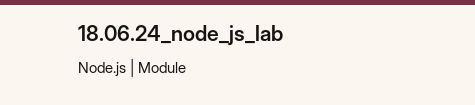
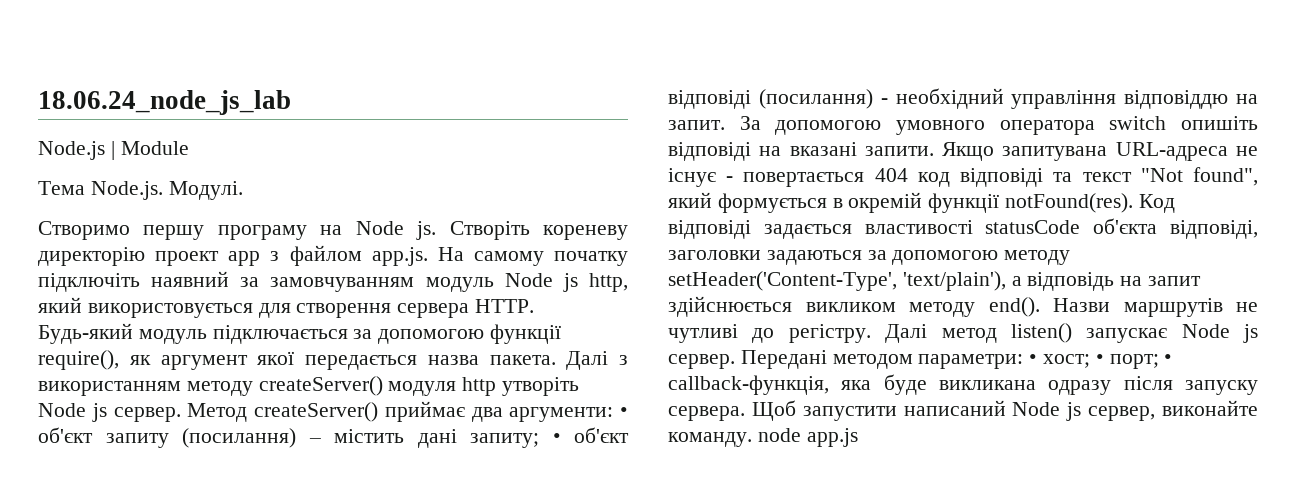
+ Тема Node.js. Модулі.
+ Створимо першу програму на Node js. Створіть кореневу директорію проект app з файлом app.js. На самому початку підключіть наявний за замовчуванням модуль Node js http, який використовується для створення сервера HTTP. Будь-який модуль підключається за допомогою функції require(), як аргумент якої передається назва пакета. Далі з використанням методу createServer() модуля http утворіть Node js сервер. Метод createServer() приймає два аргументи: • об'єкт запиту (посилання) – містить дані запиту; • об'єкт відповіді (посилання) - необхідний управління відповіддю на запит. За допомогою умовного оператора switch опишіть відповіді на вказані запити. Якщо запитувана URL-адреса не існує - повертається 404 код відповіді та текст "Not found", який формується в окремій функції notFound(res). Код відповіді задається властивості statusCode об'єкта відповіді, заголовки задаються за допомогою методу setHeader('Content-Type', 'text/plain'), а відповідь на запит здійснюється викликом методу end(). Назви маршрутів не чутливі до регістру. Далі метод listen() запускає Node js сервер. Передані методом параметри: • хост; • порт; • callback-функція, яка буде викликана одразу після запуску сервера. Щоб запустити написаний Node js сервер, виконайте команду. node app.js

